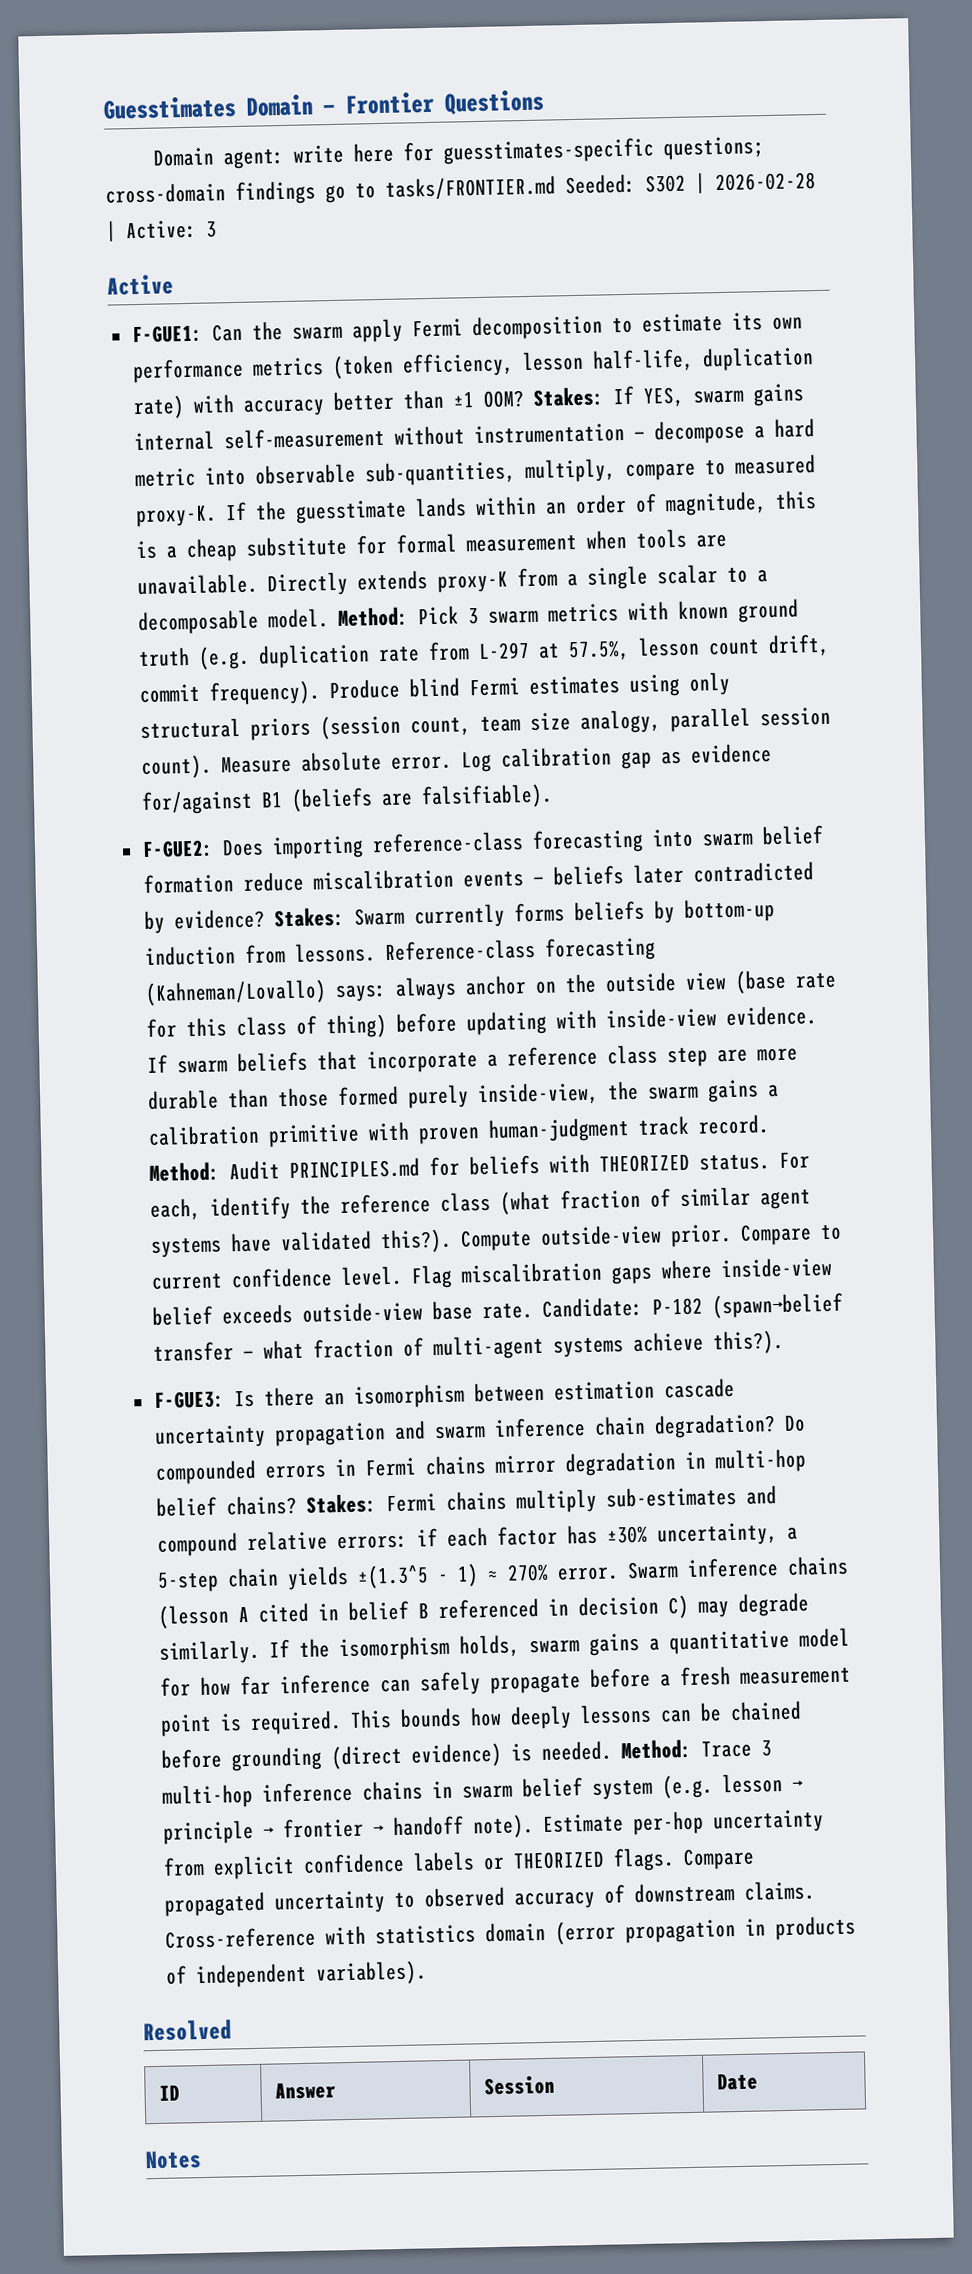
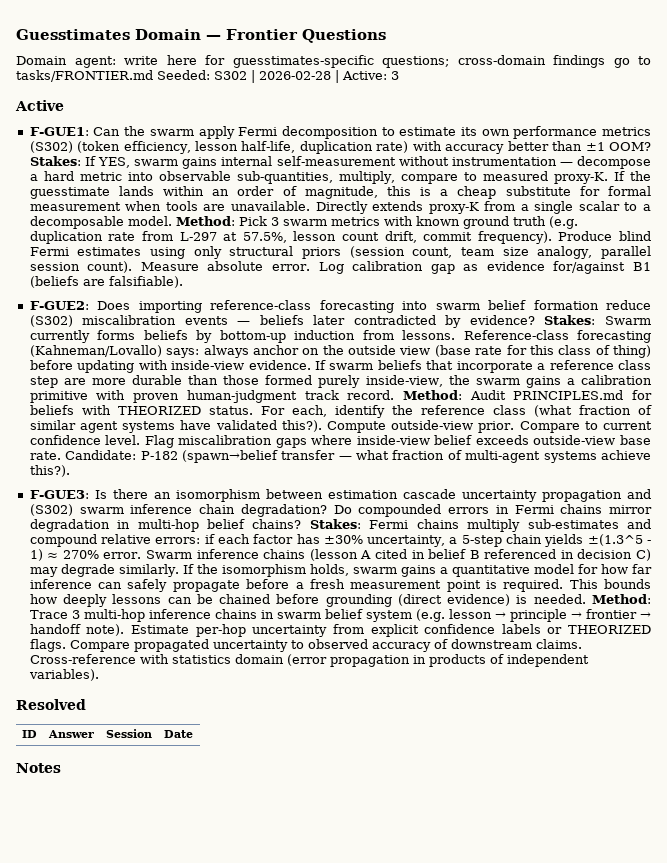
- F-GUE1: Can the swarm apply Fermi decomposition to estimate its own performance metrics (token efficiency, lesson half-life, duplication rate) with accuracy better than ±1 OOM?
+ F-GUE1: Can the swarm apply Fermi decomposition to estimate its own performance metrics (S302) (token efficiency, lesson half-life, duplication rate) with accuracy better than ±1 OOM?
- F-GUE2: Does importing reference-class forecasting into swarm belief formation reduce miscalibration events — beliefs later contradicted by evidence?
+ F-GUE2: Does importing reference-class forecasting into swarm belief formation reduce (S302) miscalibration events — beliefs later contradicted by evidence?
- F-GUE3: Is there an isomorphism between estimation cascade uncertainty propagation and swarm inference chain degradation?
+ F-GUE3: Is there an isomorphism between estimation cascade uncertainty propagation and (S302) swarm inference chain degradation?

